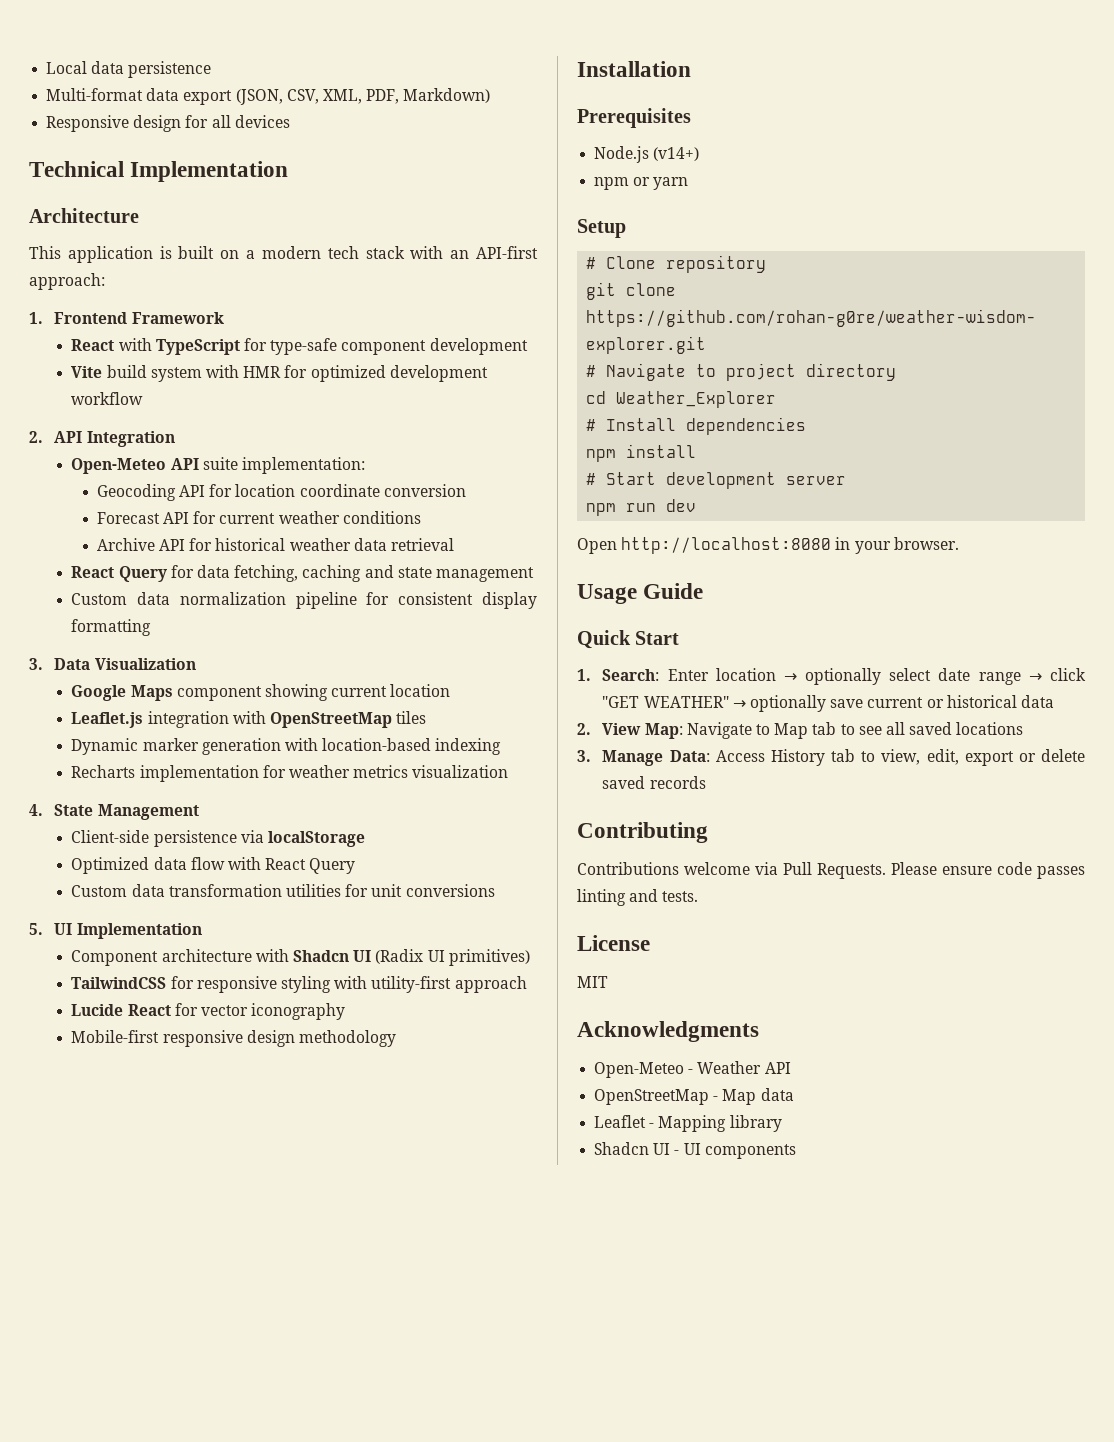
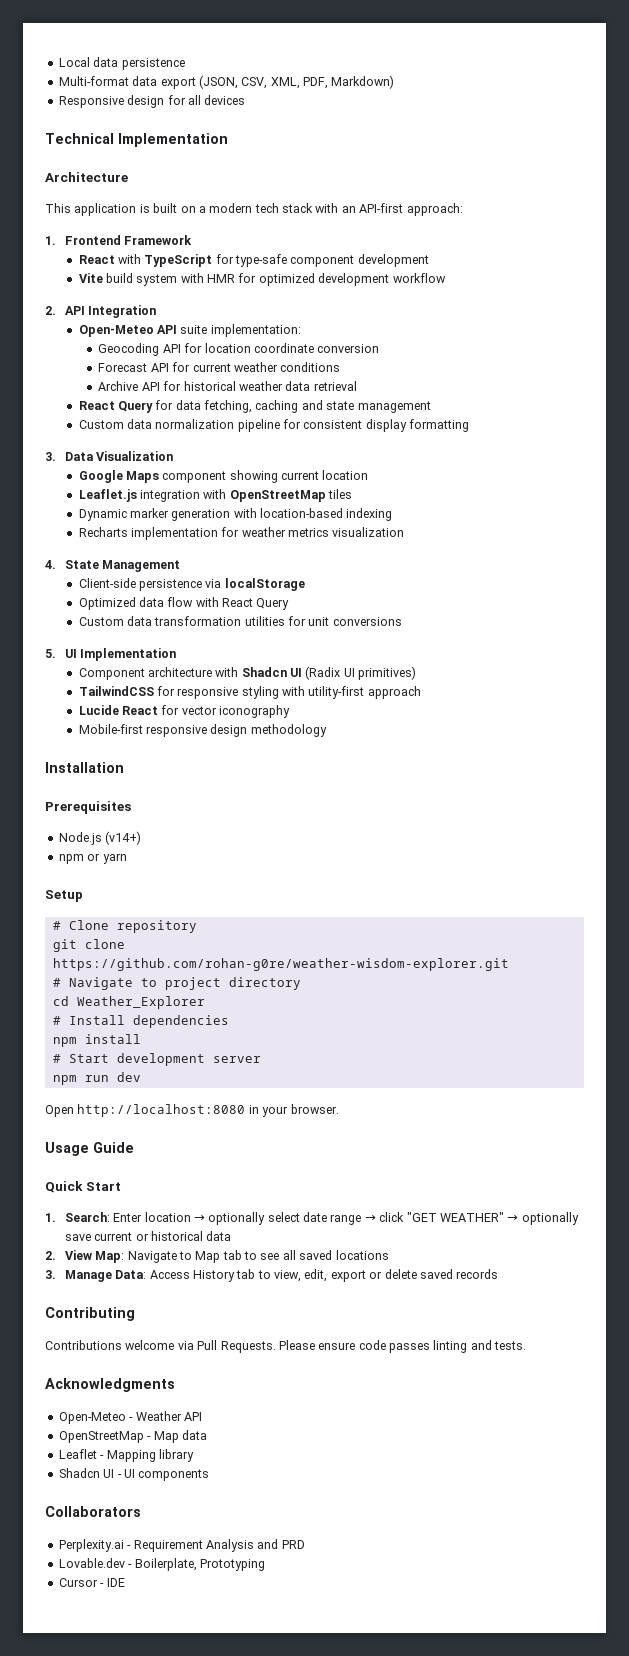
- License
- MIT
+ Collaborators
+ Perplexity.ai - Requirement Analysis and PRD
+ Lovable.dev - Boilerplate, Prototyping
+ Cursor - IDE

